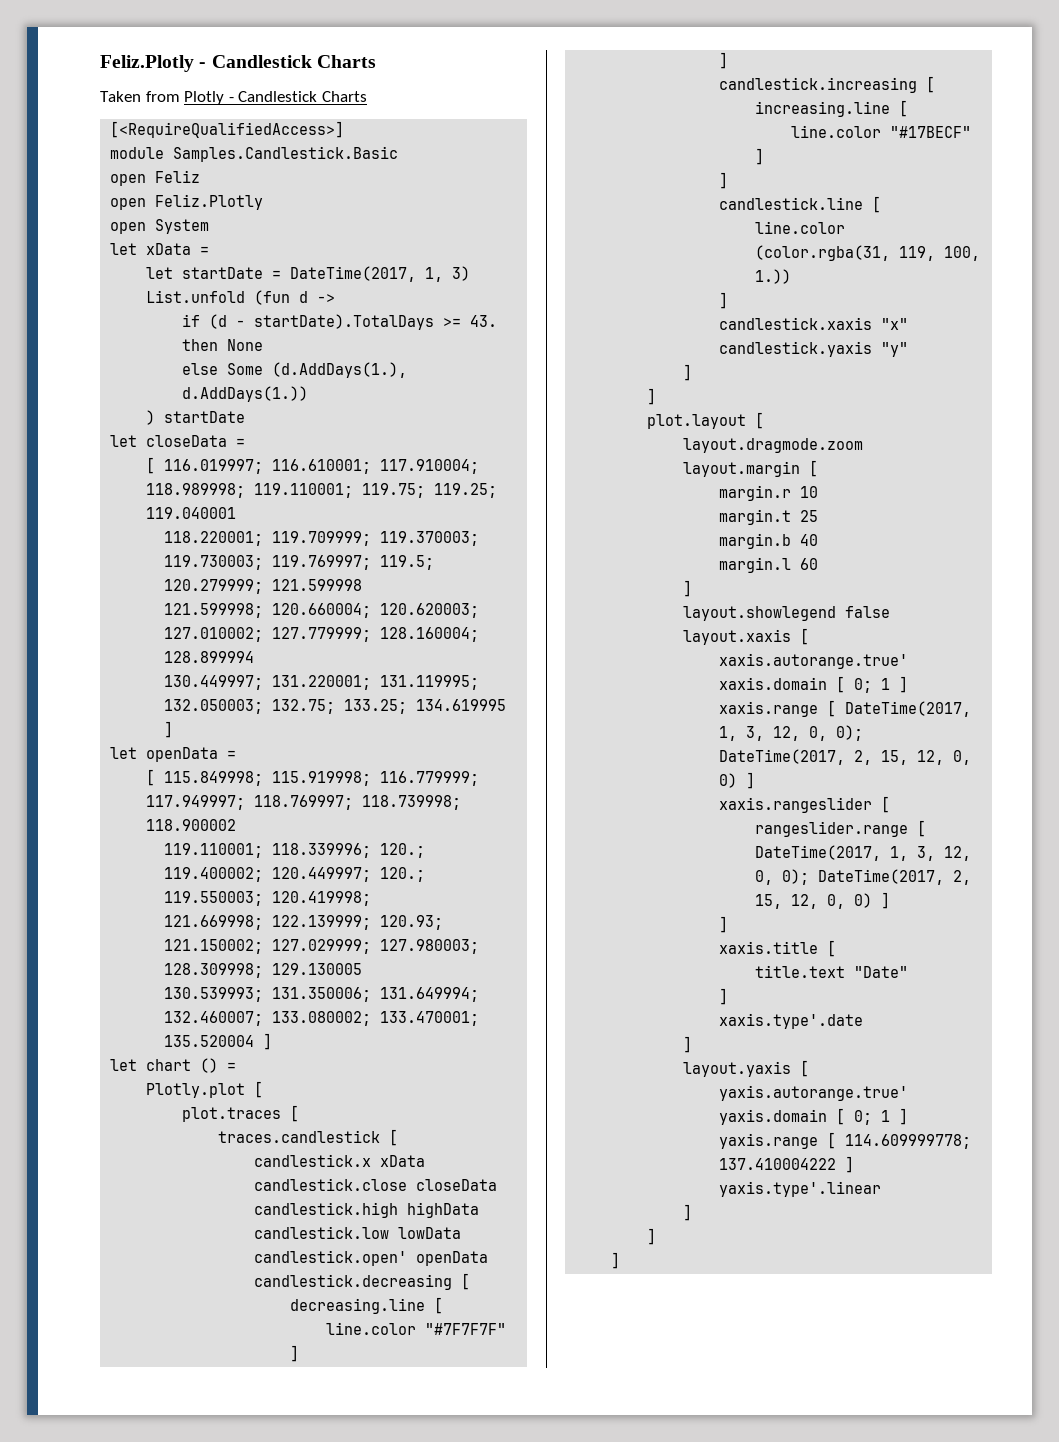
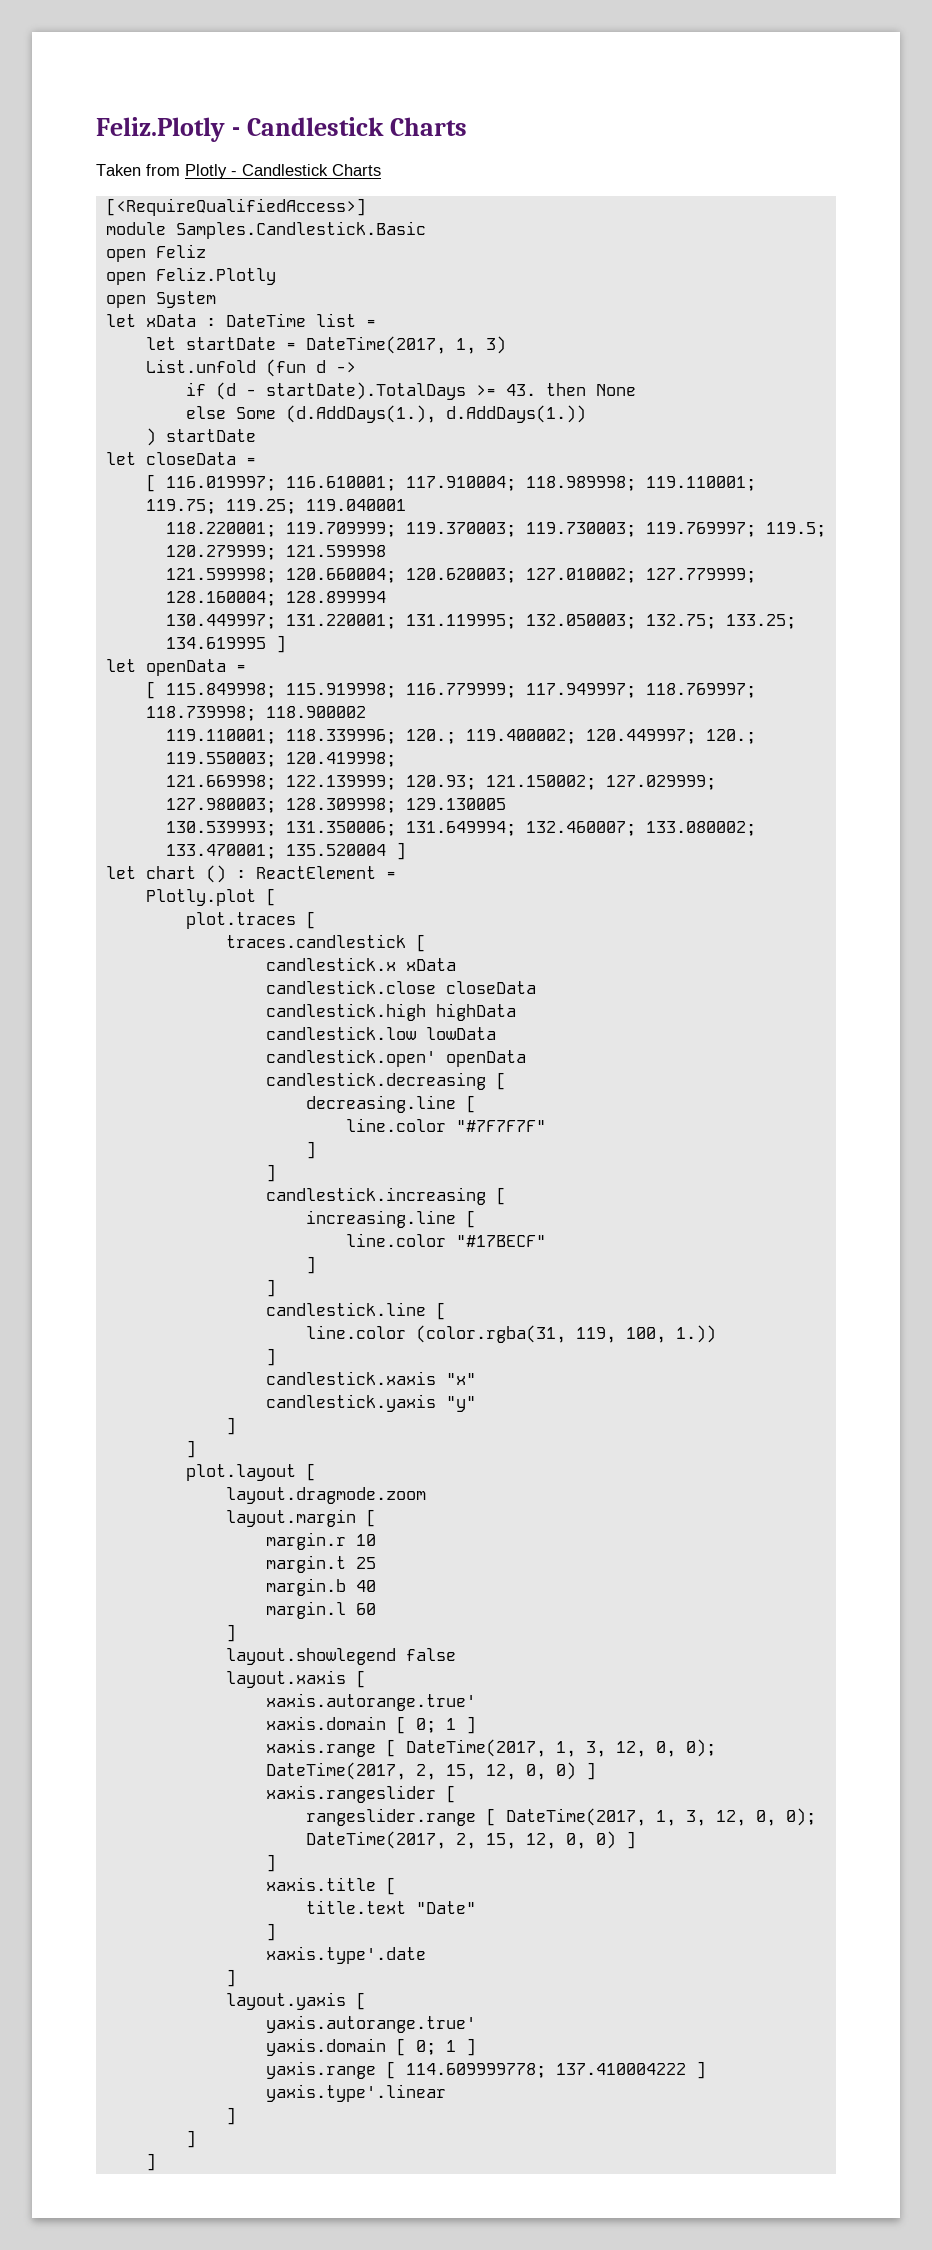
- let xData =
+ let xData : DateTime list =
- let chart () =
+ let chart () : ReactElement =

